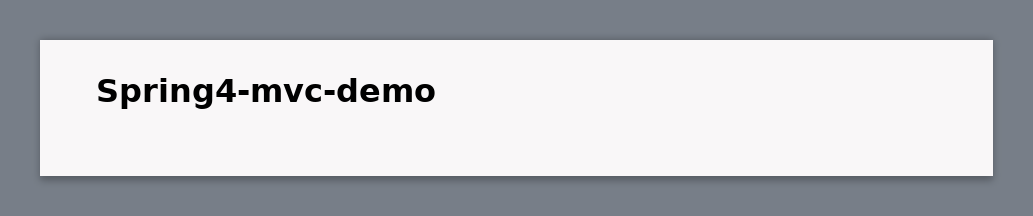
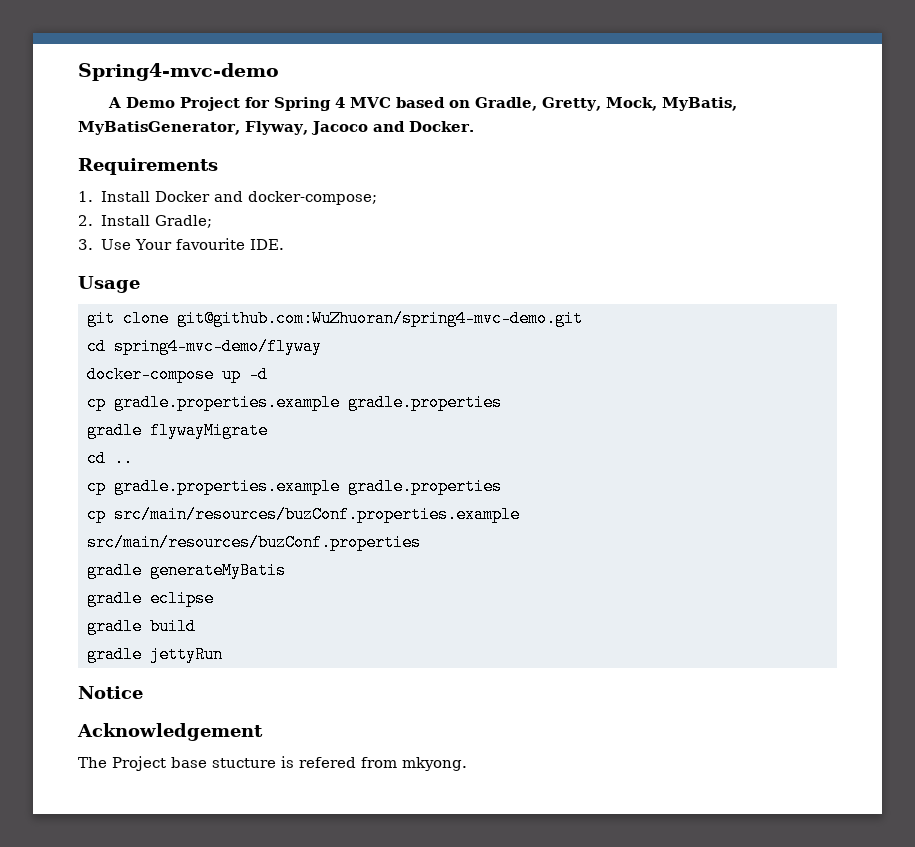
+ A Demo Project for Spring 4 MVC based on Gradle, Gretty, Mock, MyBatis, MyBatisGenerator, Flyway, Jacoco and Docker.
+ Requirements
+ 1. Install Docker and docker-compose;
+ 2. Install Gradle;
+ 3. Use Your favourite IDE.
+ Usage
+ git clone git@github.com:WuZhuoran/spring4-mvc-demo.git
+ cd spring4-mvc-demo/flyway
+ docker-compose up -d
+ cp gradle.properties.example gradle.properties
+ gradle flywayMigrate
+ cd ..
+ cp gradle.properties.example gradle.properties
+ cp src/main/resources/buzConf.properties.example src/main/resources/buzConf.properties
+ gradle generateMyBatis
+ gradle eclipse
+ gradle build
+ gradle jettyRun
+ Notice
+ Acknowledgement
+ The Project base stucture is refered from mkyong.

